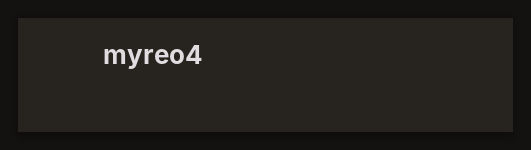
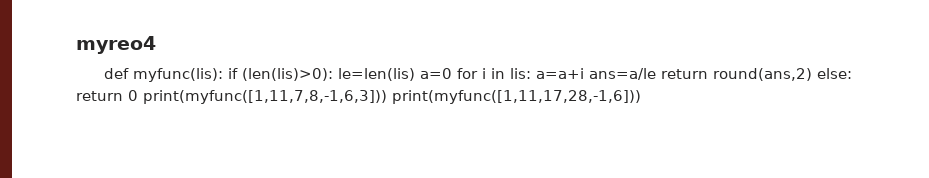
+ def myfunc(lis): if (len(lis)>0): le=len(lis) a=0 for i in lis: a=a+i ans=a/le return round(ans,2) else: return 0 print(myfunc([1,11,7,8,-1,6,3])) print(myfunc([1,11,17,28,-1,6]))

